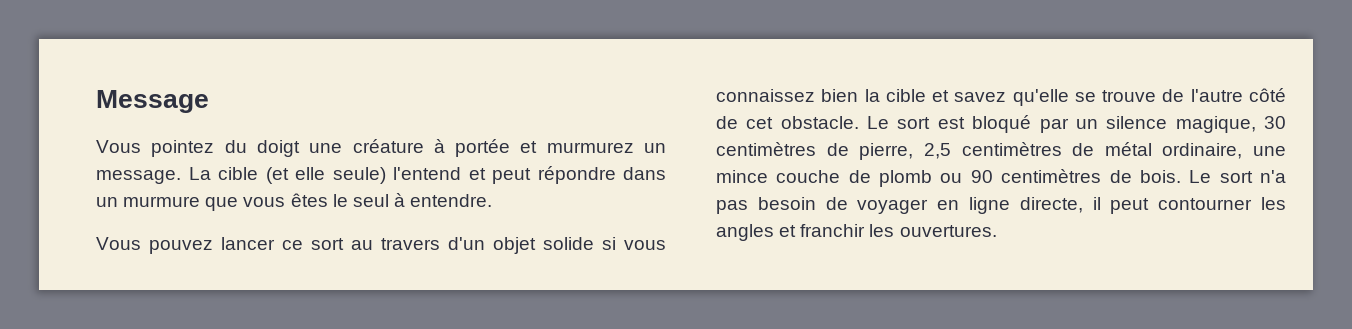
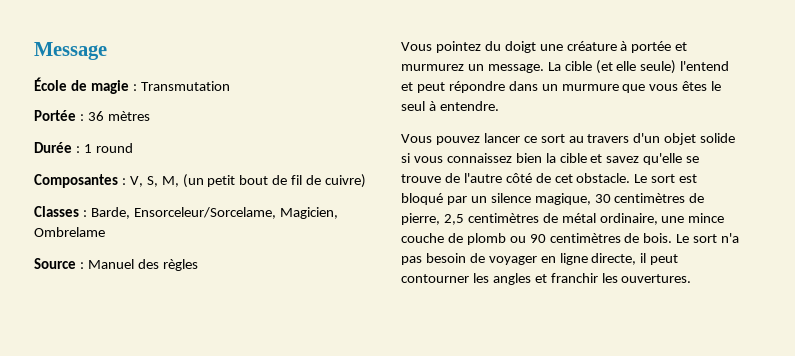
+ École de magie : Transmutation
+ Portée : 36 mètres
+ Durée : 1 round
+ Composantes : V, S, M, (un petit bout de fil de cuivre)
+ Classes : Barde, Ensorceleur/Sorcelame, Magicien, Ombrelame
+ Source : Manuel des règles

